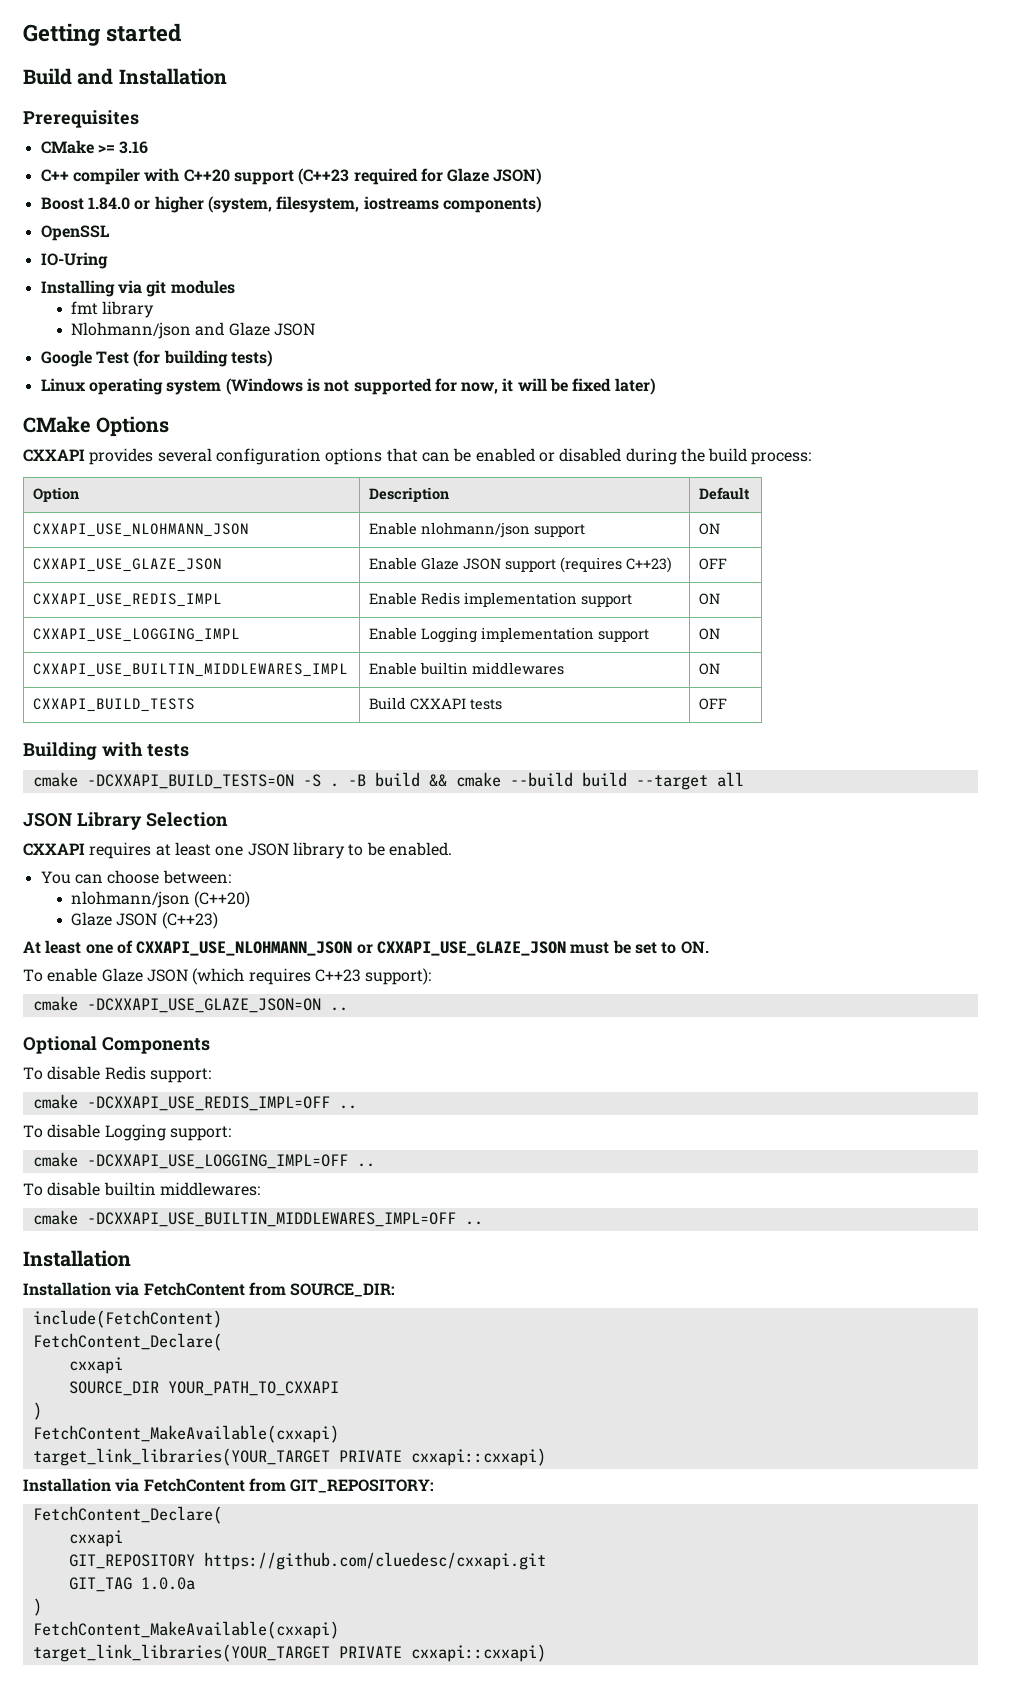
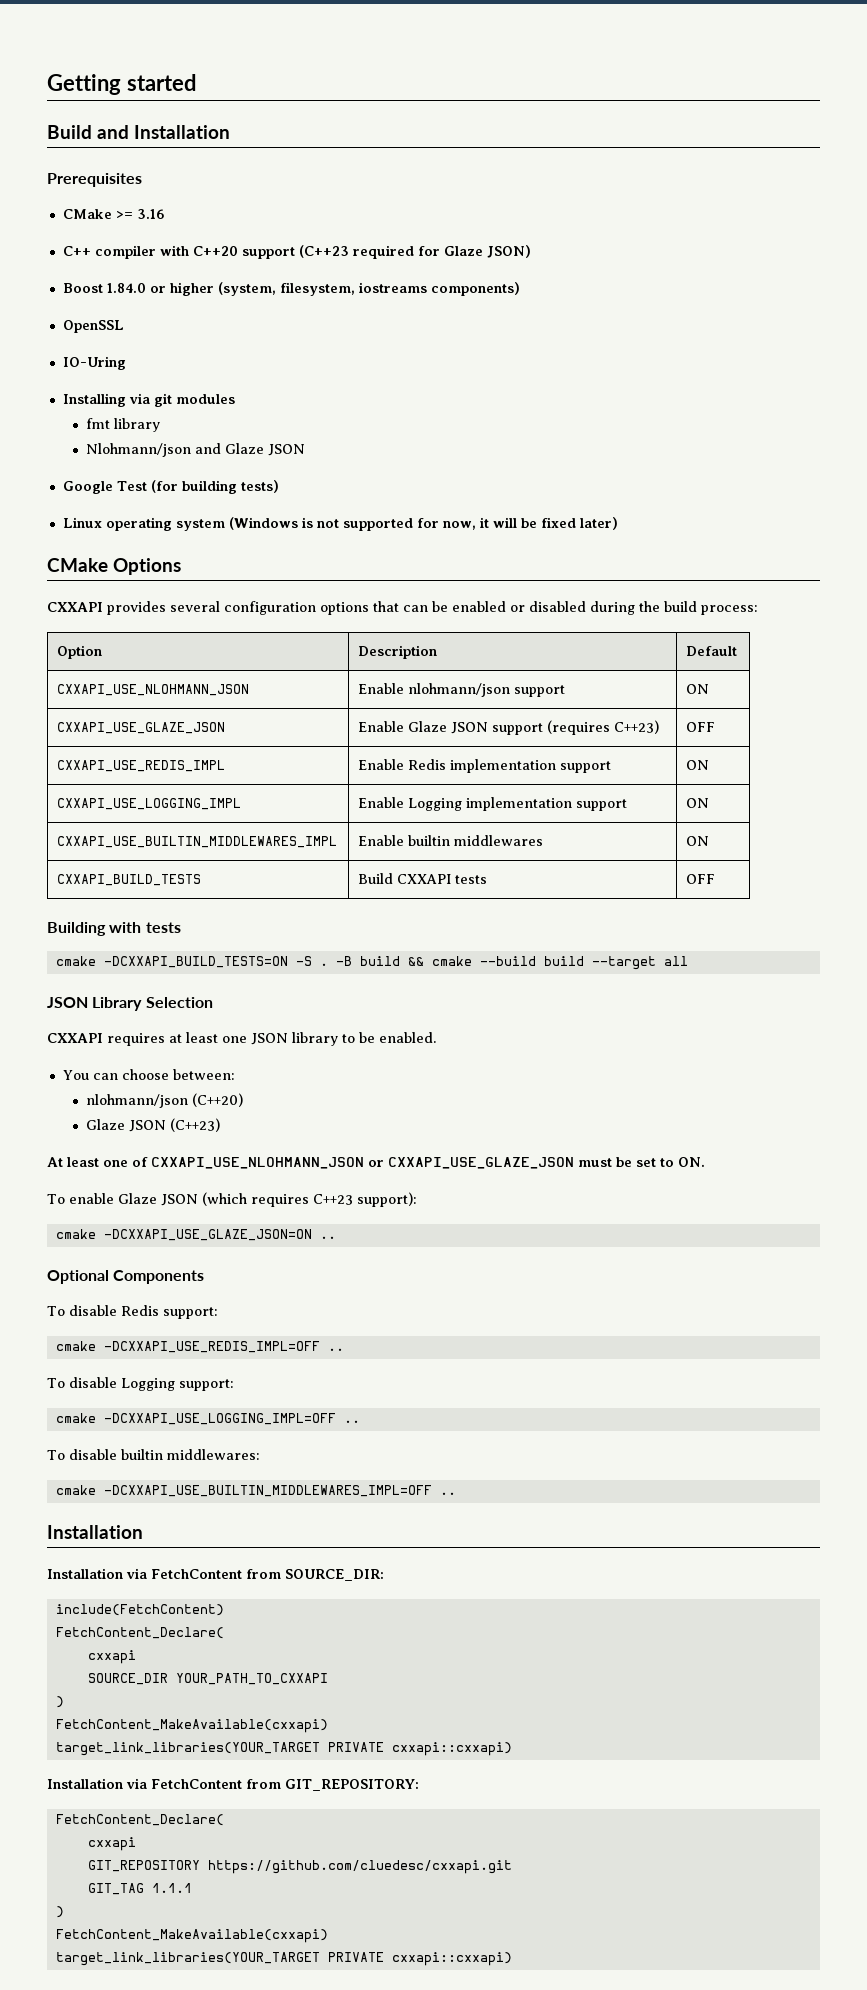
- GIT_TAG 1.0.0a
+ GIT_TAG 1.1.1

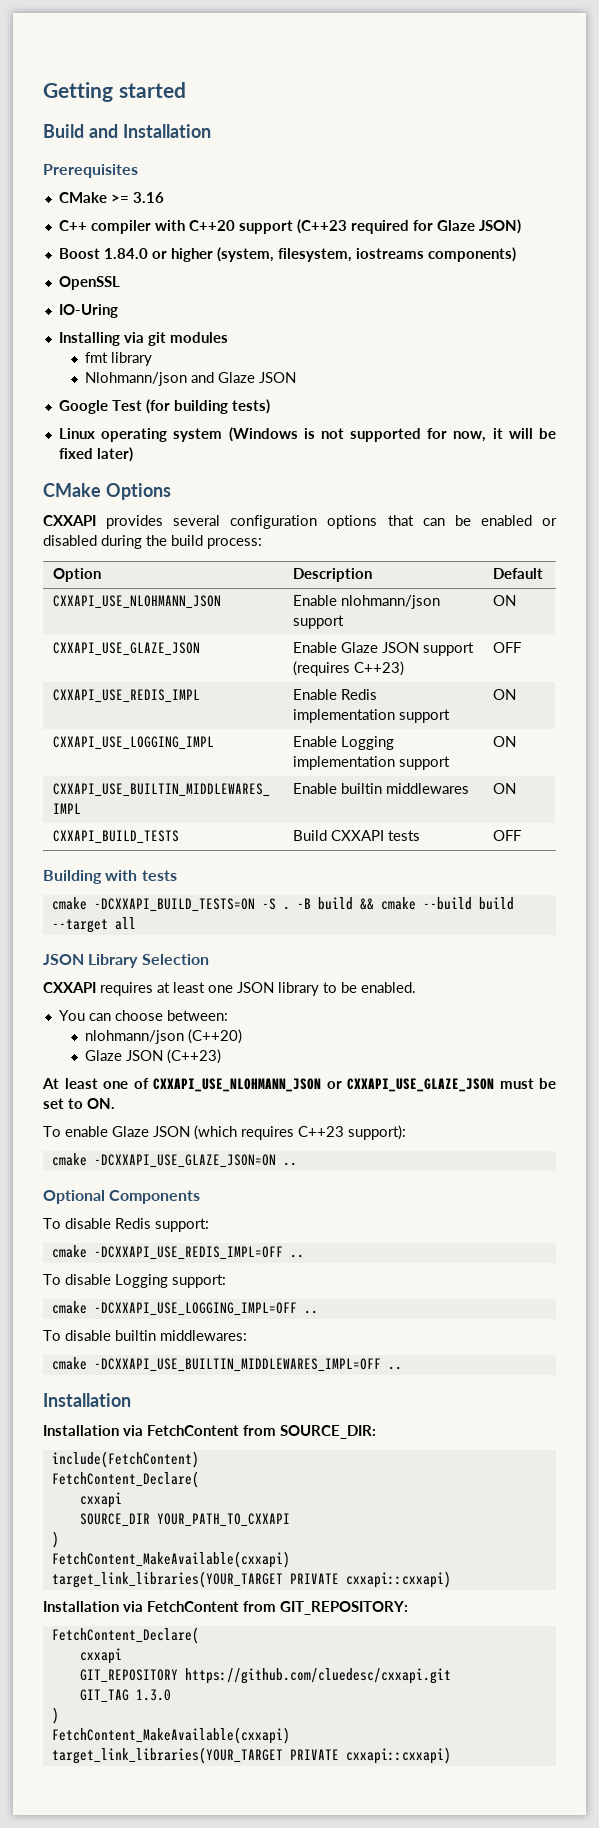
- GIT_TAG 1.1.1
+ GIT_TAG 1.3.0

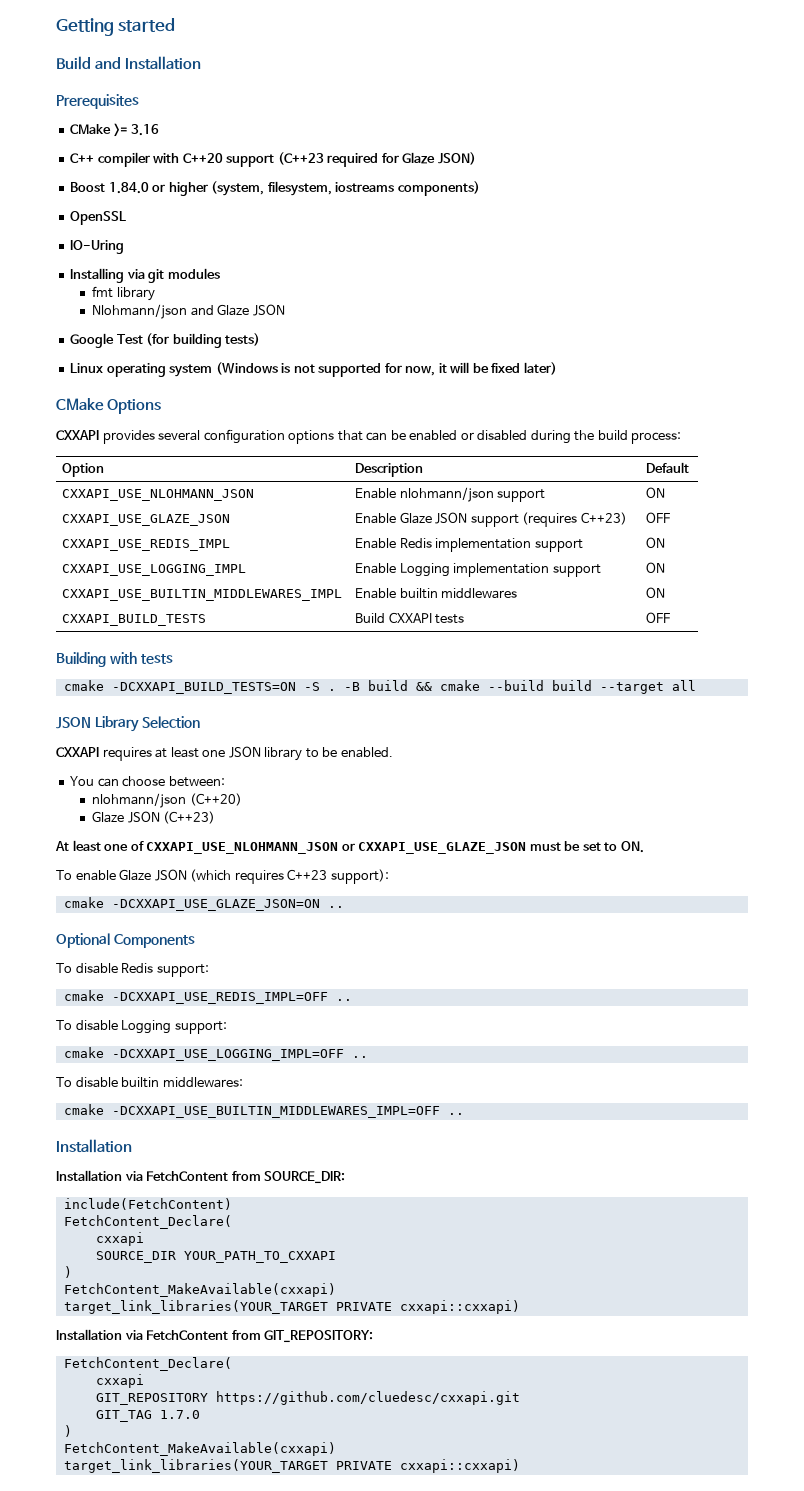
- GIT_TAG 1.3.0
+ GIT_TAG 1.7.0

